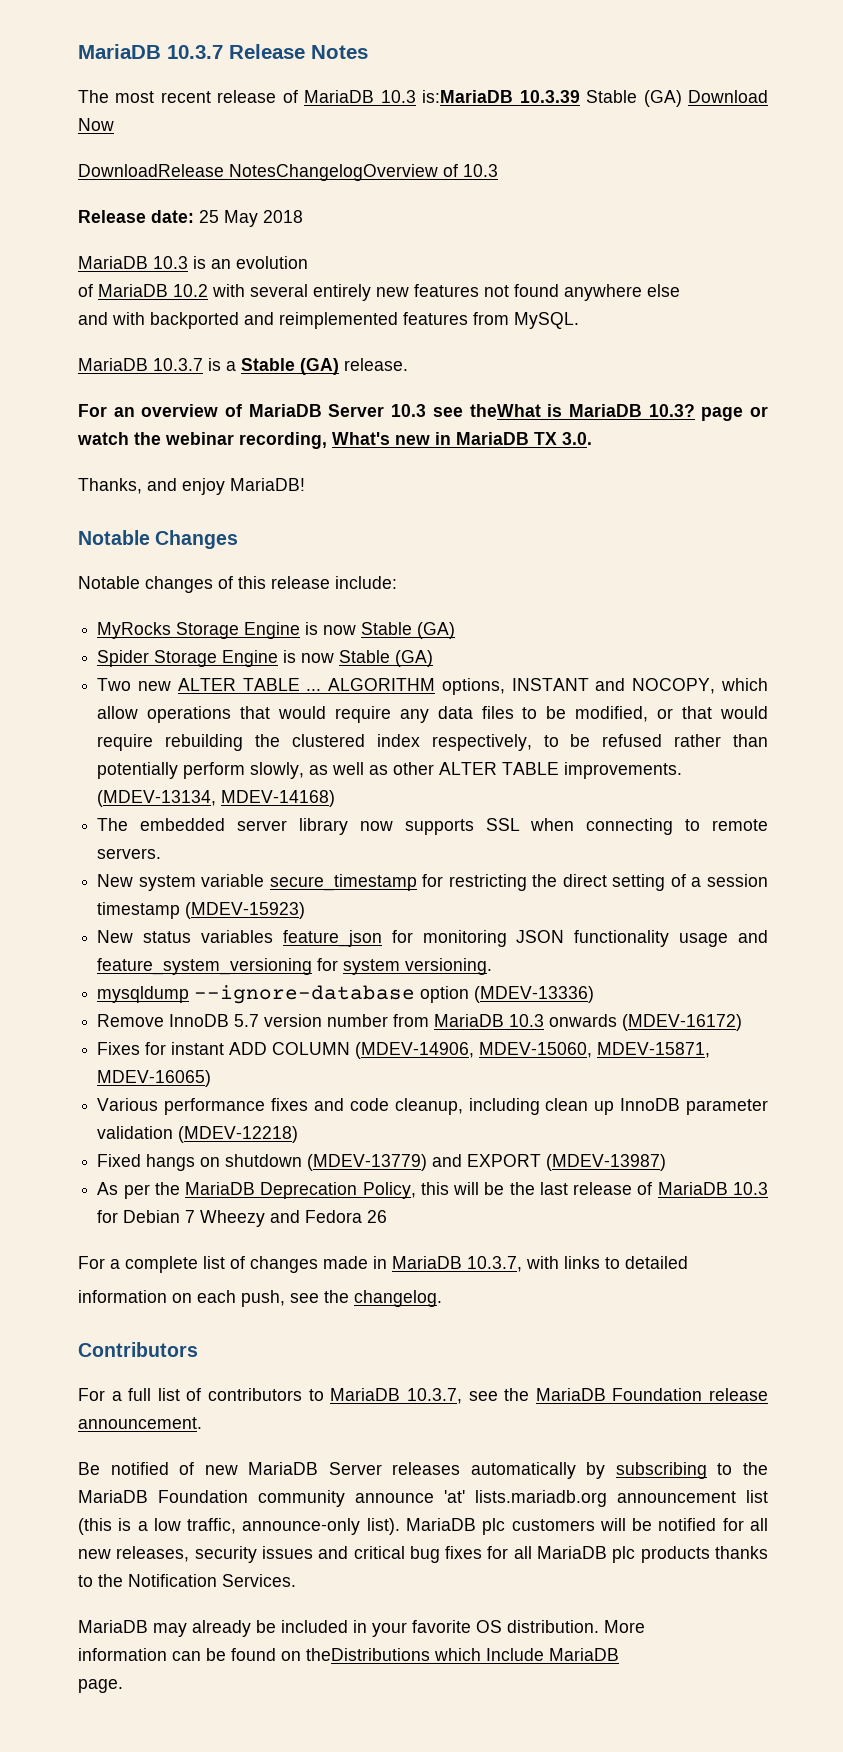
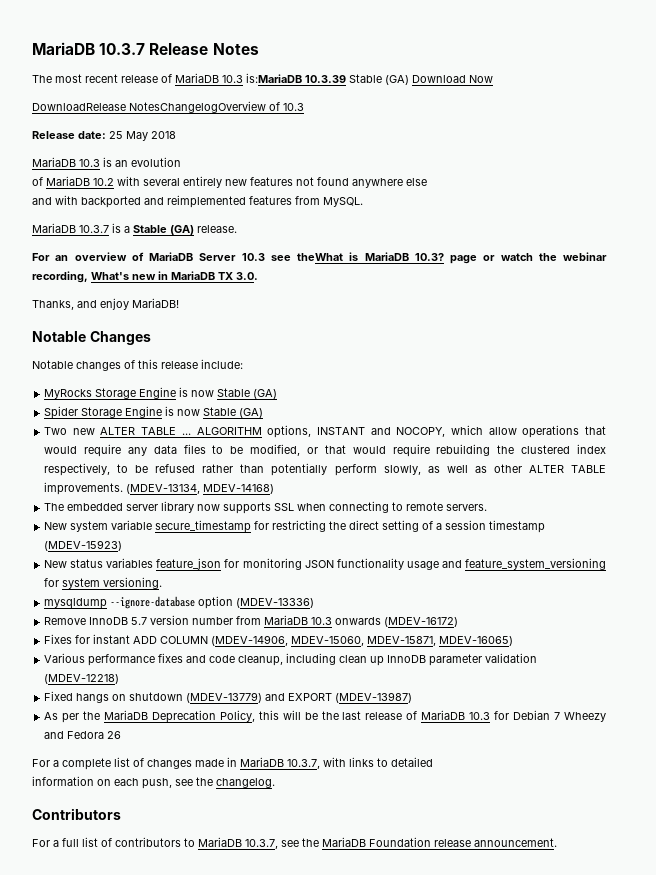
- Be notified of new MariaDB Server releases automatically by subscribing to the MariaDB Foundation community announce 'at' lists.mariadb.org announcement list (this is a low traffic, announce-only list). MariaDB plc customers will be notified for all new releases, security issues and critical bug fixes for all MariaDB plc products thanks to the Notification Services.
- MariaDB may already be included in your favorite OS distribution. More
- information can be found on theDistributions which Include MariaDB
- page.

